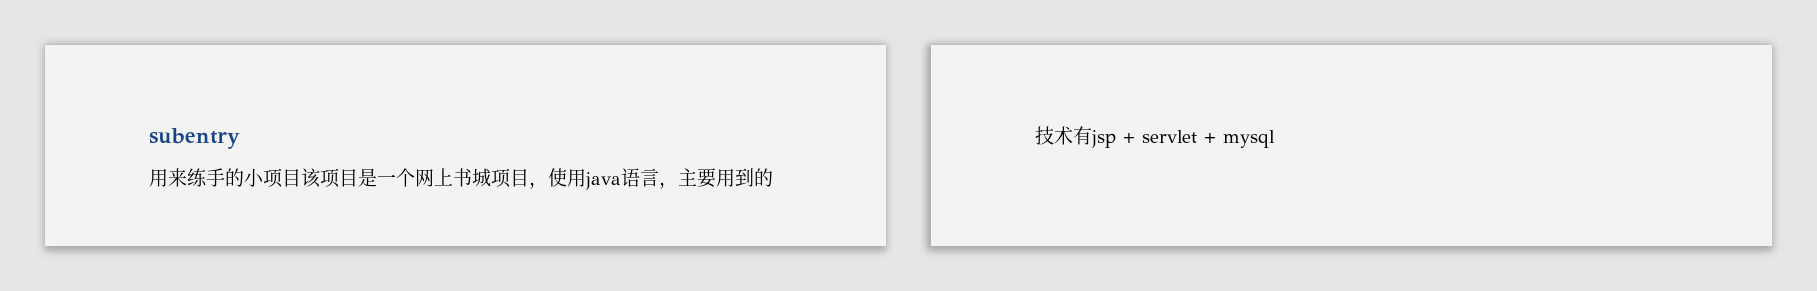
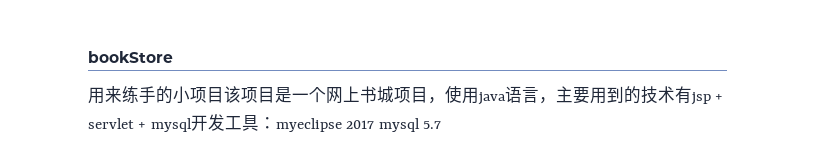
- subentry
+ bookStore
- 用来练手的小项目该项目是一个网上书城项目，使用java语言，主要用到的技术有jsp + servlet + mysql
+ 用来练手的小项目该项目是一个网上书城项目，使用java语言，主要用到的技术有jsp + servlet + mysql开发工具：myeclipse 2017 mysql 5.7

